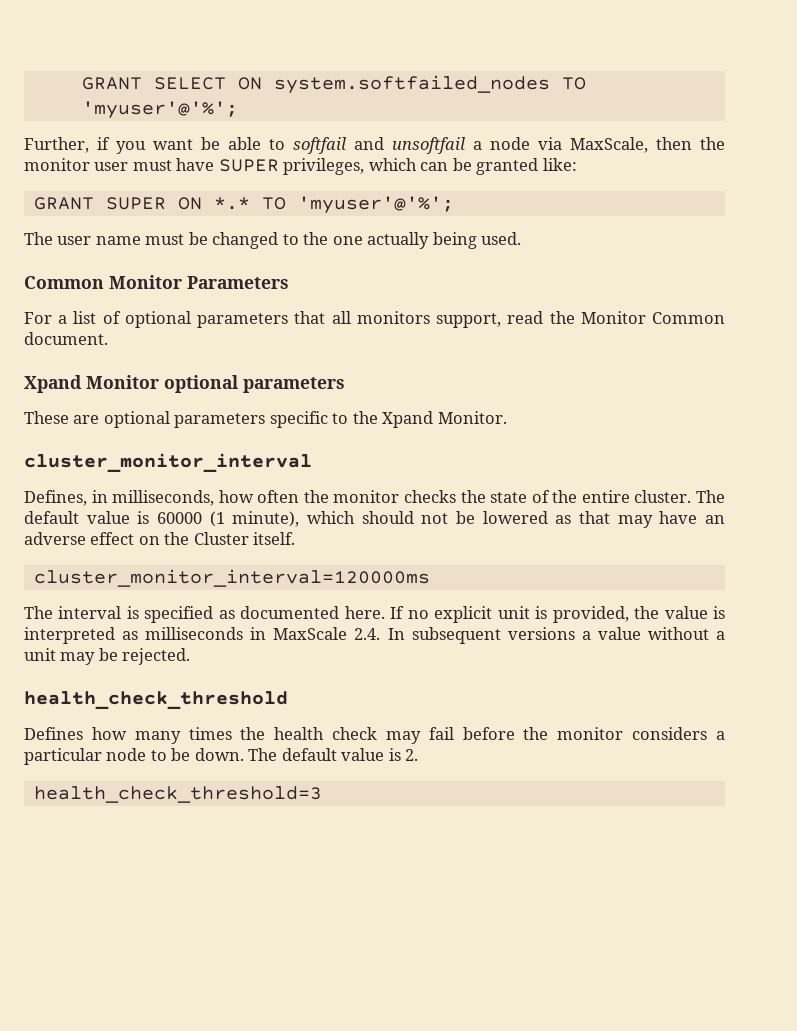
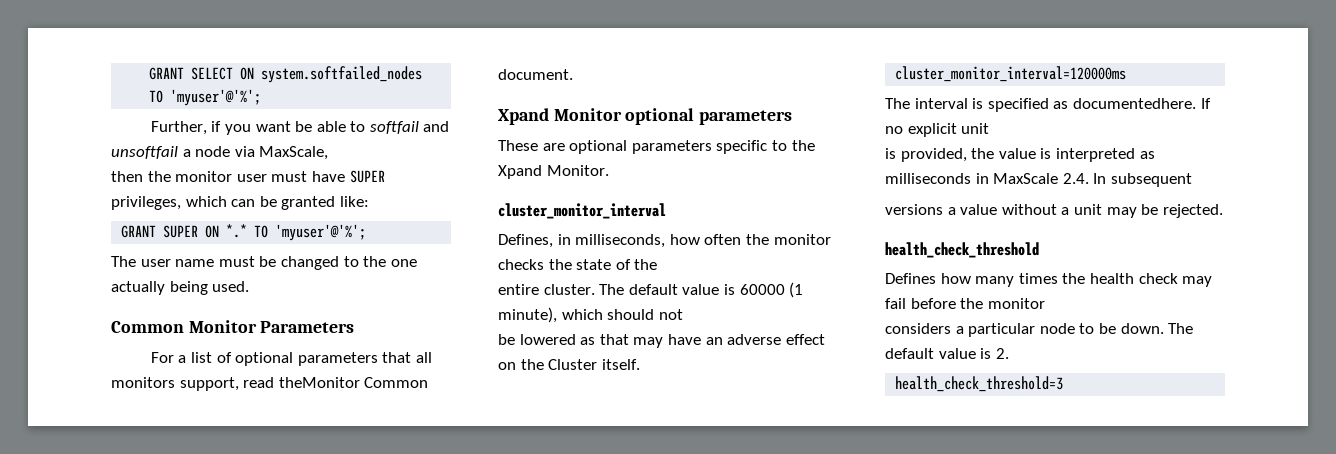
- Further, if you want be able to softfail and unsoftfail a node via MaxScale, then the monitor user must have SUPER privileges, which can be granted like:
+ Further, if you want be able to softfail and unsoftfail a node via MaxScale,
+ then the monitor user must have SUPER privileges, which can be granted like:
- For a list of optional parameters that all monitors support, read the Monitor Common document.
+ For a list of optional parameters that all monitors support, read theMonitor Common document.
- Defines, in milliseconds, how often the monitor checks the state of the entire cluster.
+ Defines, in milliseconds, how often the monitor checks the state of the
+ entire cluster.
- The default value is 60000 (1 minute), which should not be lowered as that may have an adverse effect on the Cluster itself.
+ The default value is 60000 (1 minute), which should not
+ be lowered as that may have an adverse effect on the Cluster itself.
- The interval is specified as documented here.
+ The interval is specified as documentedhere.
- If no explicit unit is provided, the value is interpreted as milliseconds in MaxScale 2.4. In subsequent versions a value without a unit may be rejected.
+ If no explicit unit
+ is provided, the value is interpreted as milliseconds in MaxScale 2.4. In subsequent
+ versions a value without a unit may be rejected.
- Defines how many times the health check may fail before the monitor considers a particular node to be down.
+ Defines how many times the health check may fail before the monitor
+ considers a particular node to be down.

